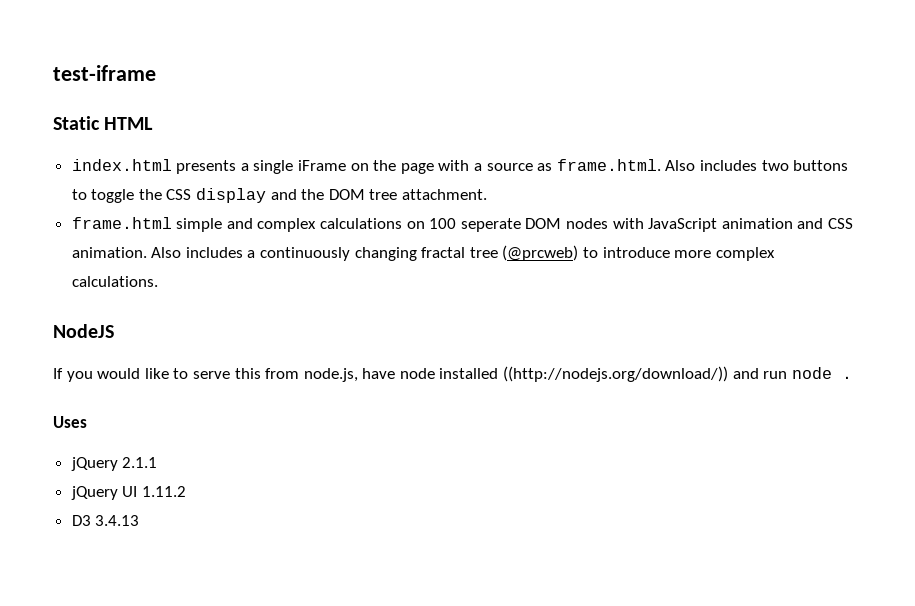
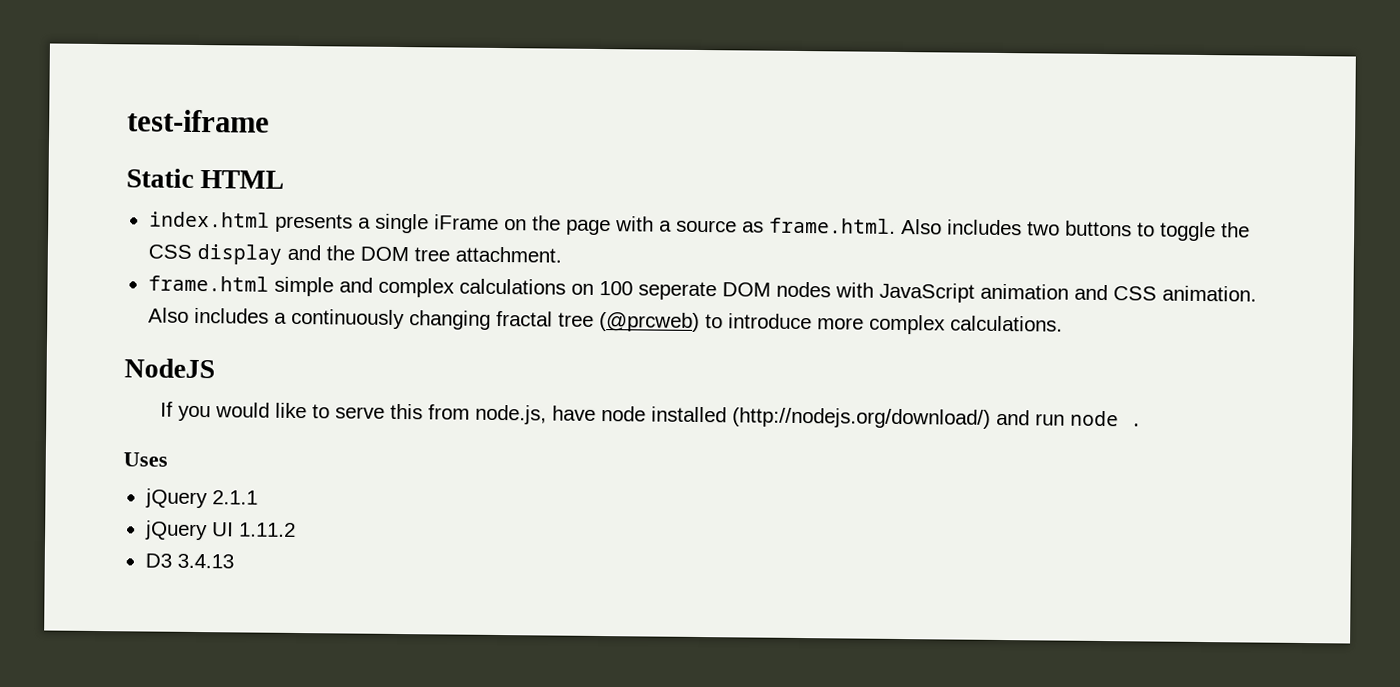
- If you would like to serve this from node.js, have node installed ((http://nodejs.org/download/)) and run node .
+ If you would like to serve this from node.js, have node installed (http://nodejs.org/download/) and run node .

